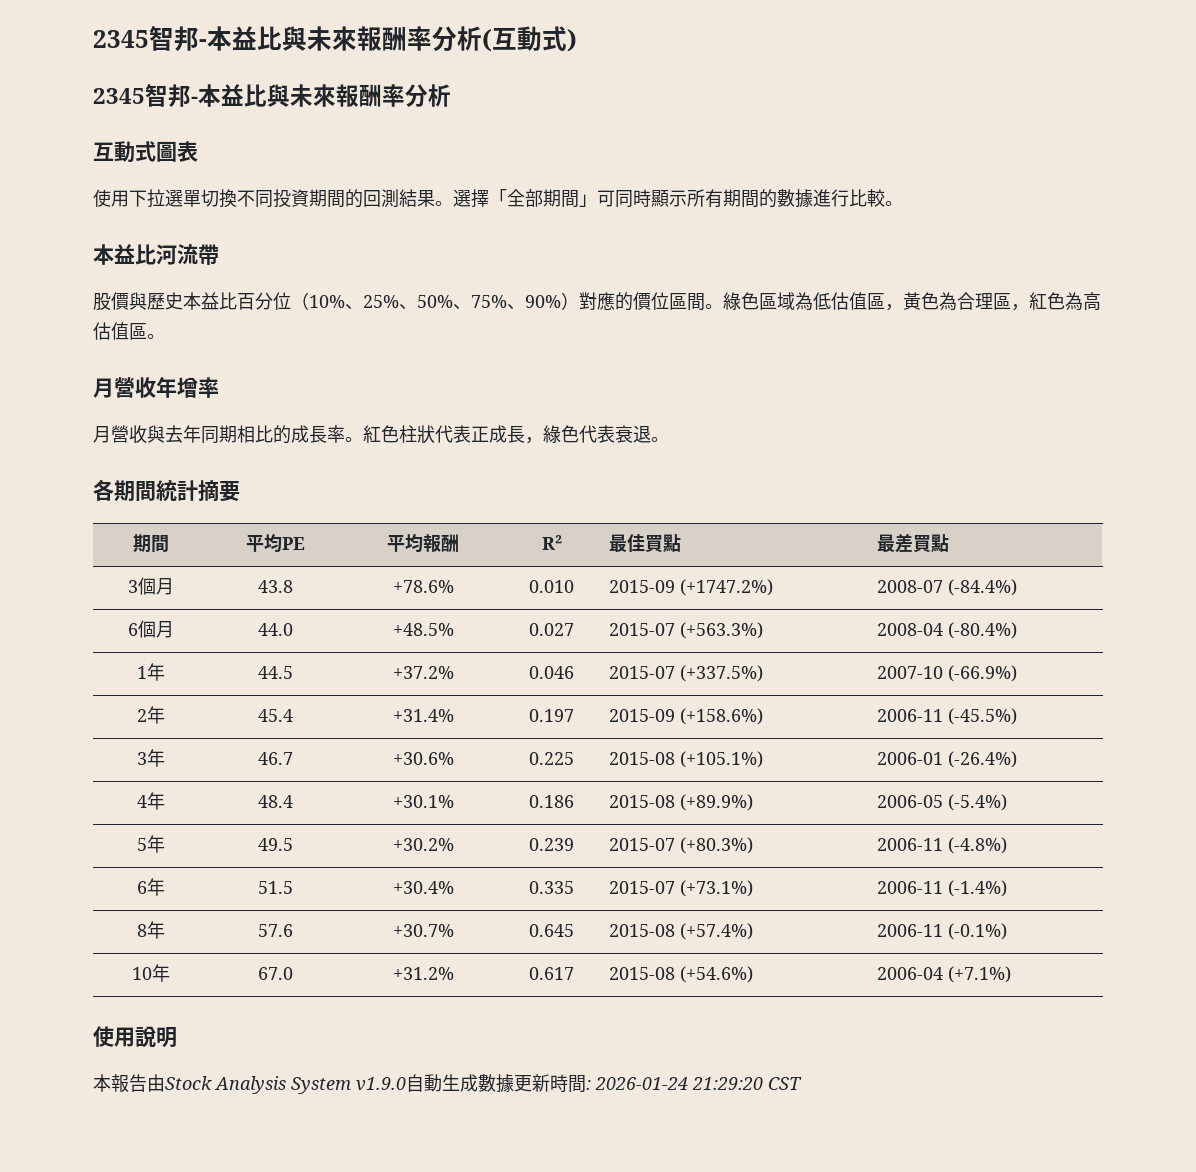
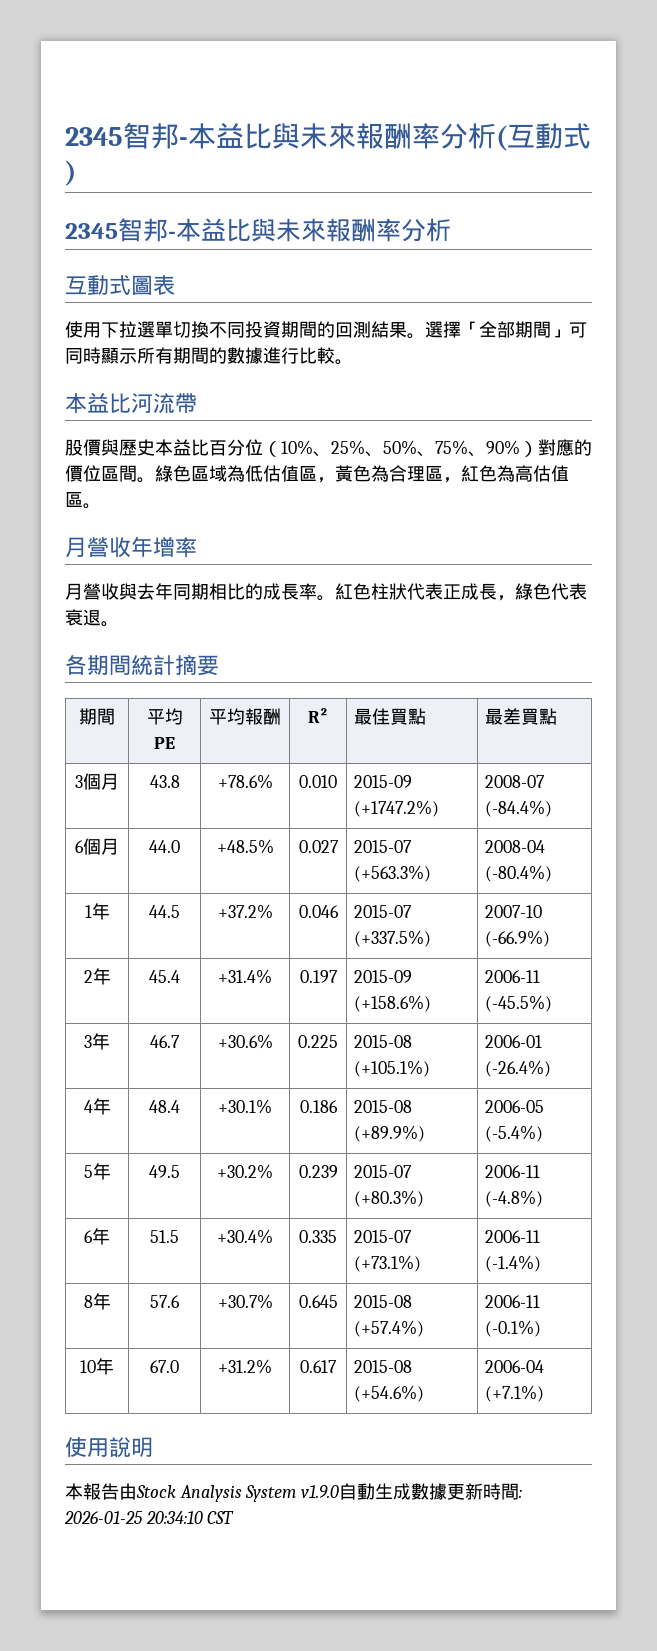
- 本報告由Stock Analysis System v1.9.0自動生成數據更新時間: 2026-01-24 21:29:20 CST
+ 本報告由Stock Analysis System v1.9.0自動生成數據更新時間: 2026-01-25 20:34:10 CST

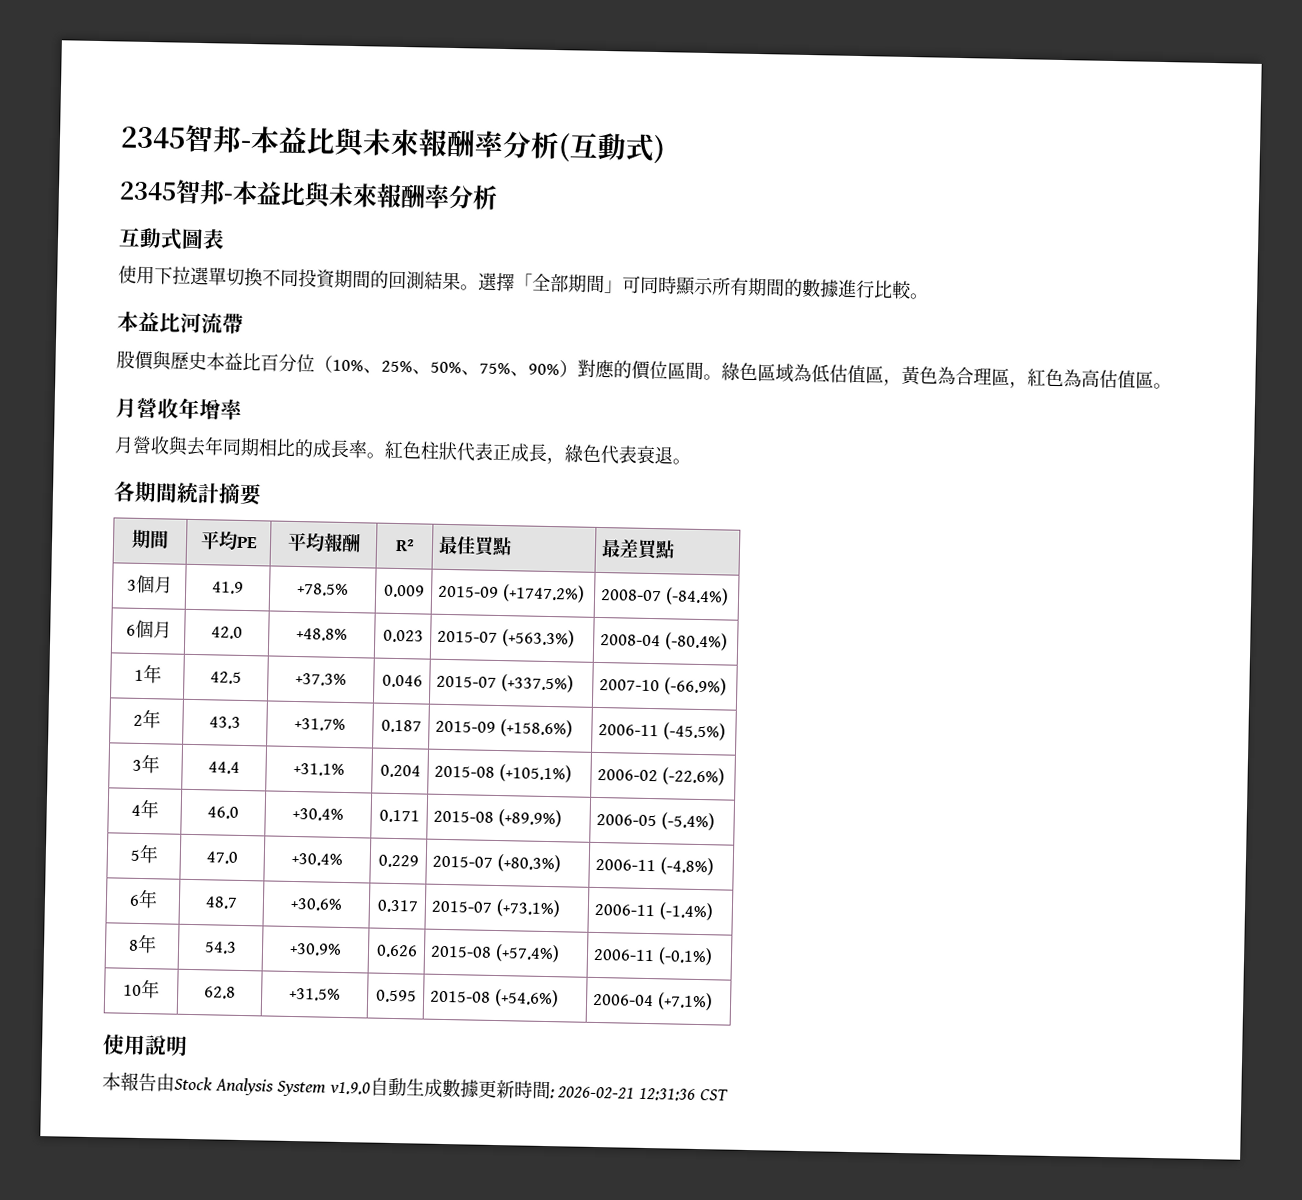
- 3個月 | 43.8 | +78.6% | 0.010 | 2015-09 (+1747.2%) | 2008-07 (-84.4%)
+ 3個月 | 41.9 | +78.5% | 0.009 | 2015-09 (+1747.2%) | 2008-07 (-84.4%)
- 6個月 | 44.0 | +48.5% | 0.027 | 2015-07 (+563.3%) | 2008-04 (-80.4%)
+ 6個月 | 42.0 | +48.8% | 0.023 | 2015-07 (+563.3%) | 2008-04 (-80.4%)
- 1年 | 44.5 | +37.2% | 0.046 | 2015-07 (+337.5%) | 2007-10 (-66.9%)
+ 1年 | 42.5 | +37.3% | 0.046 | 2015-07 (+337.5%) | 2007-10 (-66.9%)
- 2年 | 45.4 | +31.4% | 0.197 | 2015-09 (+158.6%) | 2006-11 (-45.5%)
+ 2年 | 43.3 | +31.7% | 0.187 | 2015-09 (+158.6%) | 2006-11 (-45.5%)
- 3年 | 46.7 | +30.6% | 0.225 | 2015-08 (+105.1%) | 2006-01 (-26.4%)
+ 3年 | 44.4 | +31.1% | 0.204 | 2015-08 (+105.1%) | 2006-02 (-22.6%)
- 4年 | 48.4 | +30.1% | 0.186 | 2015-08 (+89.9%) | 2006-05 (-5.4%)
+ 4年 | 46.0 | +30.4% | 0.171 | 2015-08 (+89.9%) | 2006-05 (-5.4%)
- 5年 | 49.5 | +30.2% | 0.239 | 2015-07 (+80.3%) | 2006-11 (-4.8%)
+ 5年 | 47.0 | +30.4% | 0.229 | 2015-07 (+80.3%) | 2006-11 (-4.8%)
- 6年 | 51.5 | +30.4% | 0.335 | 2015-07 (+73.1%) | 2006-11 (-1.4%)
+ 6年 | 48.7 | +30.6% | 0.317 | 2015-07 (+73.1%) | 2006-11 (-1.4%)
- 8年 | 57.6 | +30.7% | 0.645 | 2015-08 (+57.4%) | 2006-11 (-0.1%)
+ 8年 | 54.3 | +30.9% | 0.626 | 2015-08 (+57.4%) | 2006-11 (-0.1%)
- 10年 | 67.0 | +31.2% | 0.617 | 2015-08 (+54.6%) | 2006-04 (+7.1%)
+ 10年 | 62.8 | +31.5% | 0.595 | 2015-08 (+54.6%) | 2006-04 (+7.1%)
- 本報告由Stock Analysis System v1.9.0自動生成數據更新時間: 2026-01-25 20:34:10 CST
+ 本報告由Stock Analysis System v1.9.0自動生成數據更新時間: 2026-02-21 12:31:36 CST

